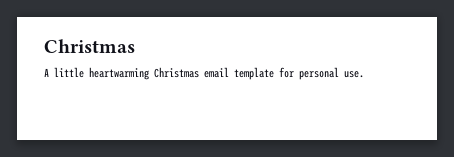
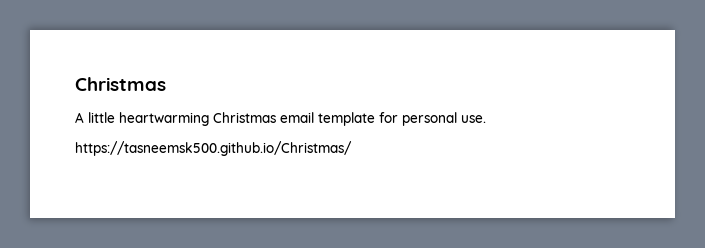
+ https://tasneemsk500.github.io/Christmas/

